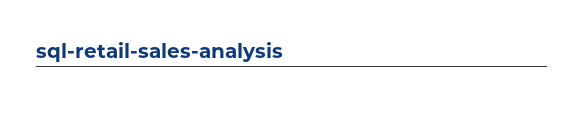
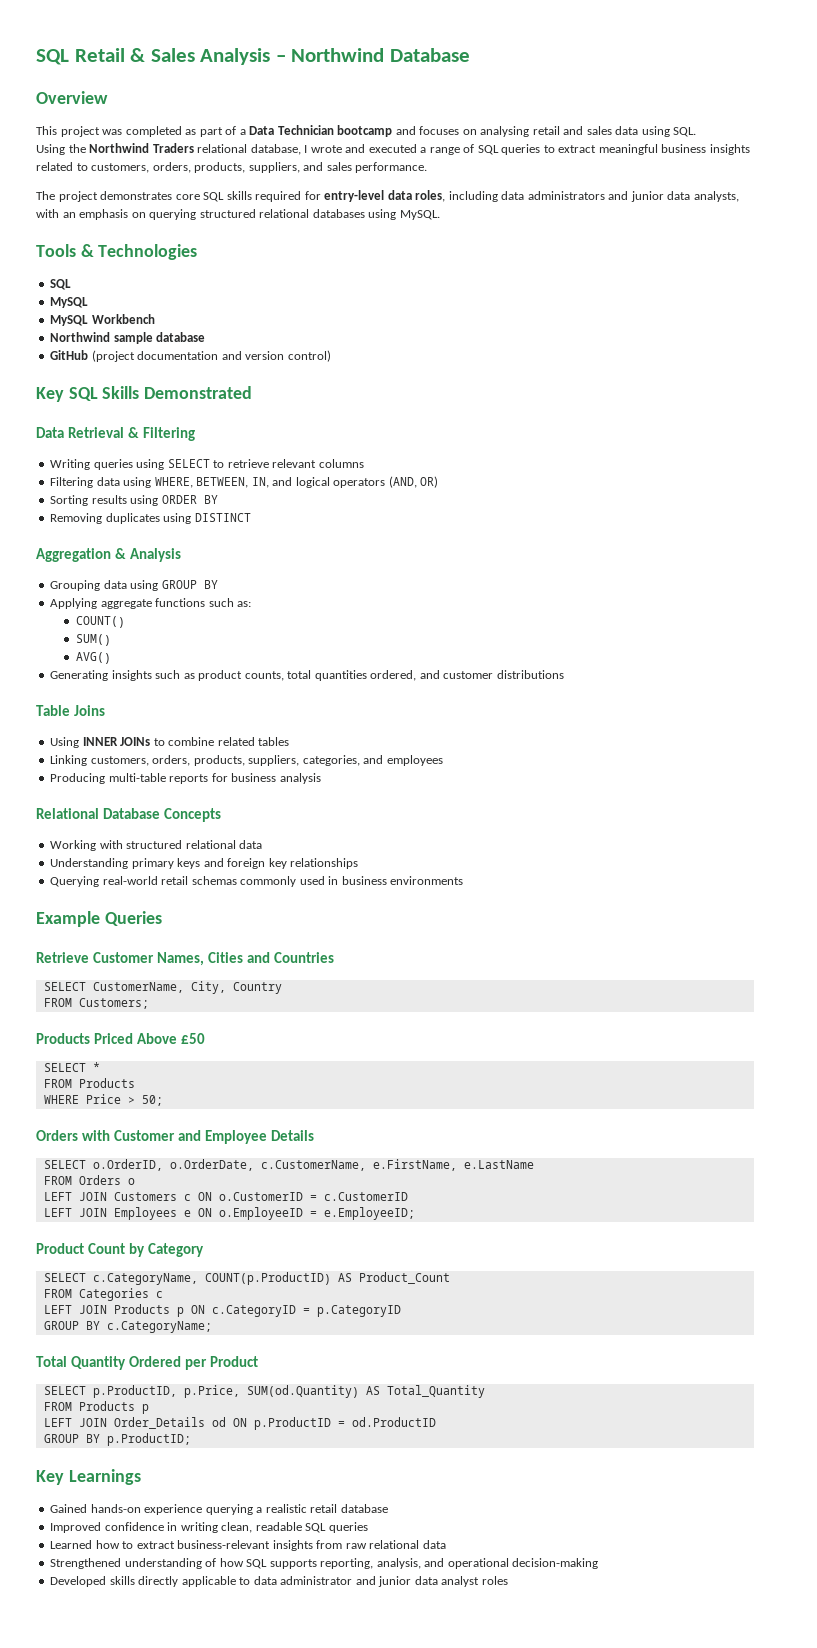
- sql-retail-sales-analysis
+ SQL Retail & Sales Analysis – Northwind Database
+ Overview
+ This project was completed as part of a Data Technician bootcamp and focuses on analysing retail and sales data using SQL.
+ Using the Northwind Traders relational database, I wrote and executed a range of SQL queries to extract meaningful business insights related to customers, orders, products, suppliers, and sales performance.
+ The project demonstrates core SQL skills required for entry-level data roles, including data administrators and junior data analysts, with an emphasis on querying structured relational databases using MySQL.
+ Tools & Technologies
+ SQL
+ MySQL
+ MySQL Workbench
+ Northwind sample database
+ GitHub (project documentation and version control)
+ Key SQL Skills Demonstrated
+ Data Retrieval & Filtering
+ Writing queries using SELECT to retrieve relevant columns
+ Filtering data using WHERE, BETWEEN, IN, and logical operators (AND, OR)
+ Sorting results using ORDER BY
+ Removing duplicates using DISTINCT
+ Aggregation & Analysis
+ Grouping data using GROUP BY
+ Applying aggregate functions such as:
+ COUNT()
+ SUM()
+ AVG()
+ Generating insights such as product counts, total quantities ordered, and customer distributions
+ Table Joins
+ Using INNER JOINs to combine related tables
+ Linking customers, orders, products, suppliers, categories, and employees
+ Producing multi-table reports for business analysis
+ Relational Database Concepts
+ Working with structured relational data
+ Understanding primary keys and foreign key relationships
+ Querying real-world retail schemas commonly used in business environments
+ Example Queries
+ Retrieve Customer Names, Cities and Countries
+ SELECT CustomerName, City, Country
+ FROM Customers;
+ Products Priced Above £50
+ SELECT *
+ FROM Products
+ WHERE Price > 50;
+ Orders with Customer and Employee Details
+ SELECT o.OrderID, o.OrderDate, c.CustomerName, e.FirstName, e.LastName
+ FROM Orders o
+ LEFT JOIN Customers c ON o.CustomerID = c.CustomerID
+ LEFT JOIN Employees e ON o.EmployeeID = e.EmployeeID;
+ Product Count by Category
+ SELECT c.CategoryName, COUNT(p.ProductID) AS Product_Count
+ FROM Categories c
+ LEFT JOIN Products p ON c.CategoryID = p.CategoryID
+ GROUP BY c.CategoryName;
+ Total Quantity Ordered per Product
+ SELECT p.ProductID, p.Price, SUM(od.Quantity) AS Total_Quantity
+ FROM Products p
+ LEFT JOIN Order_Details od ON p.ProductID = od.ProductID
+ GROUP BY p.ProductID;
+ Key Learnings
+ Gained hands-on experience querying a realistic retail database
+ Improved confidence in writing clean, readable SQL queries
+ Learned how to extract business-relevant insights from raw relational data
+ Strengthened understanding of how SQL supports reporting, analysis, and operational decision-making
+ Developed skills directly applicable to data administrator and junior data analyst roles

